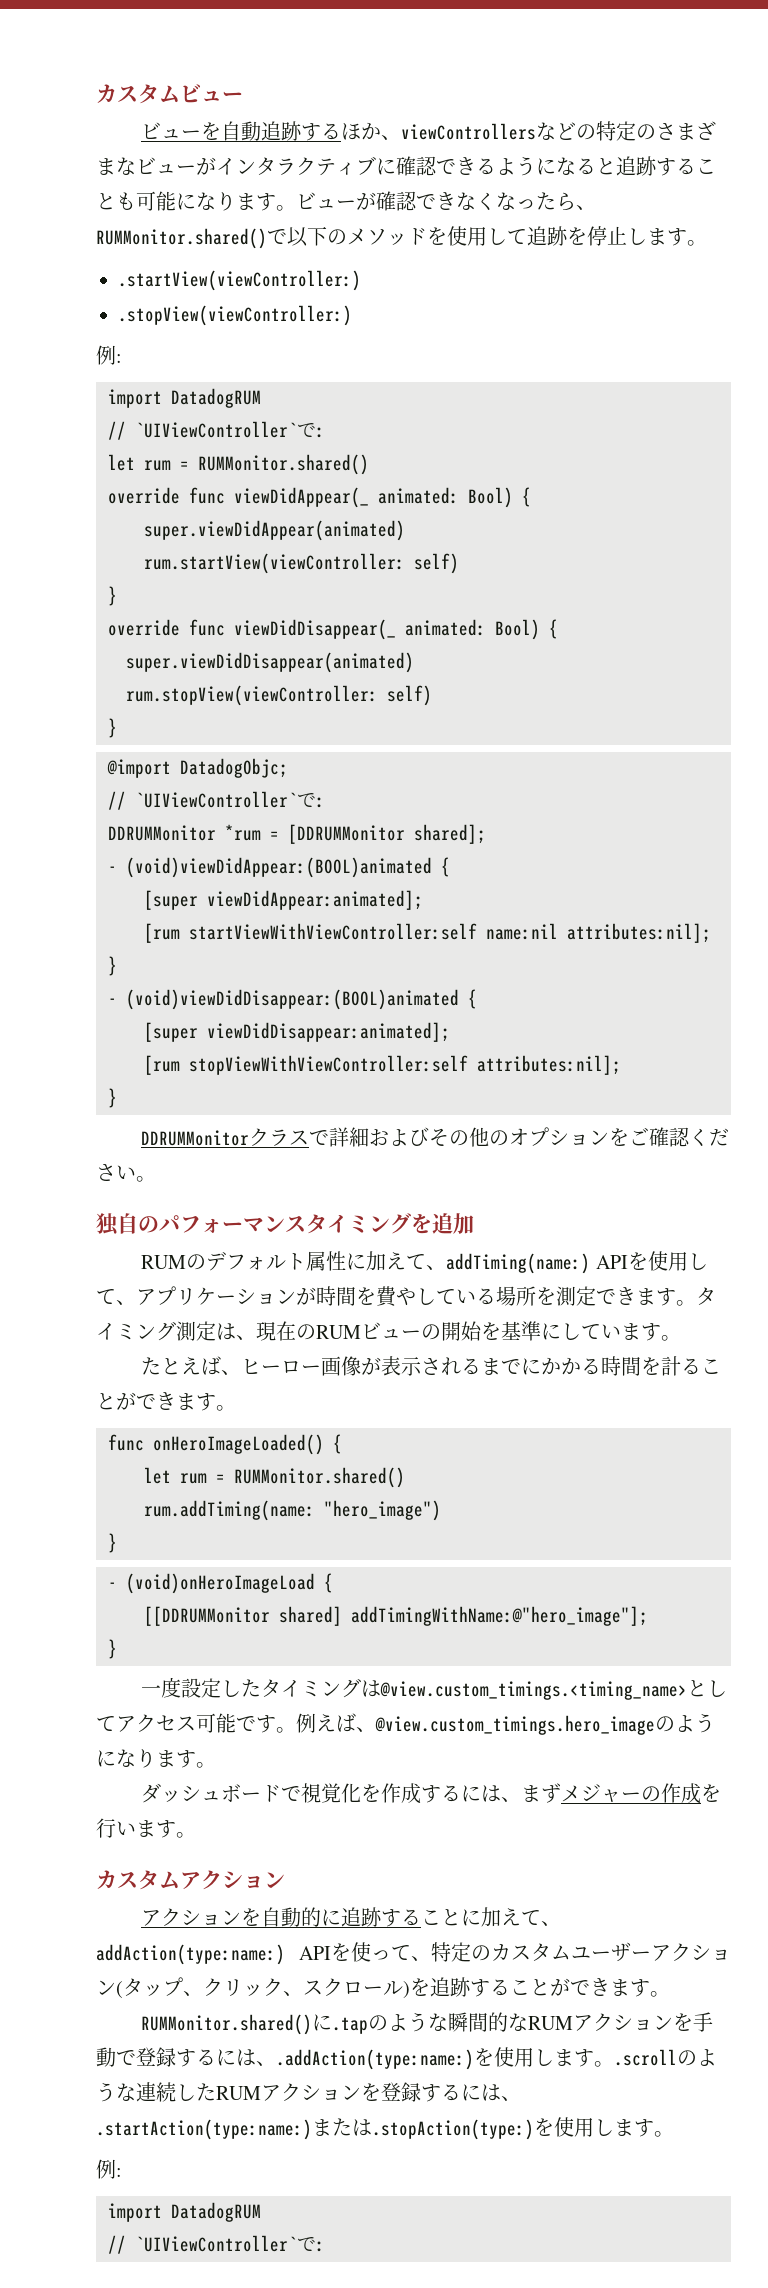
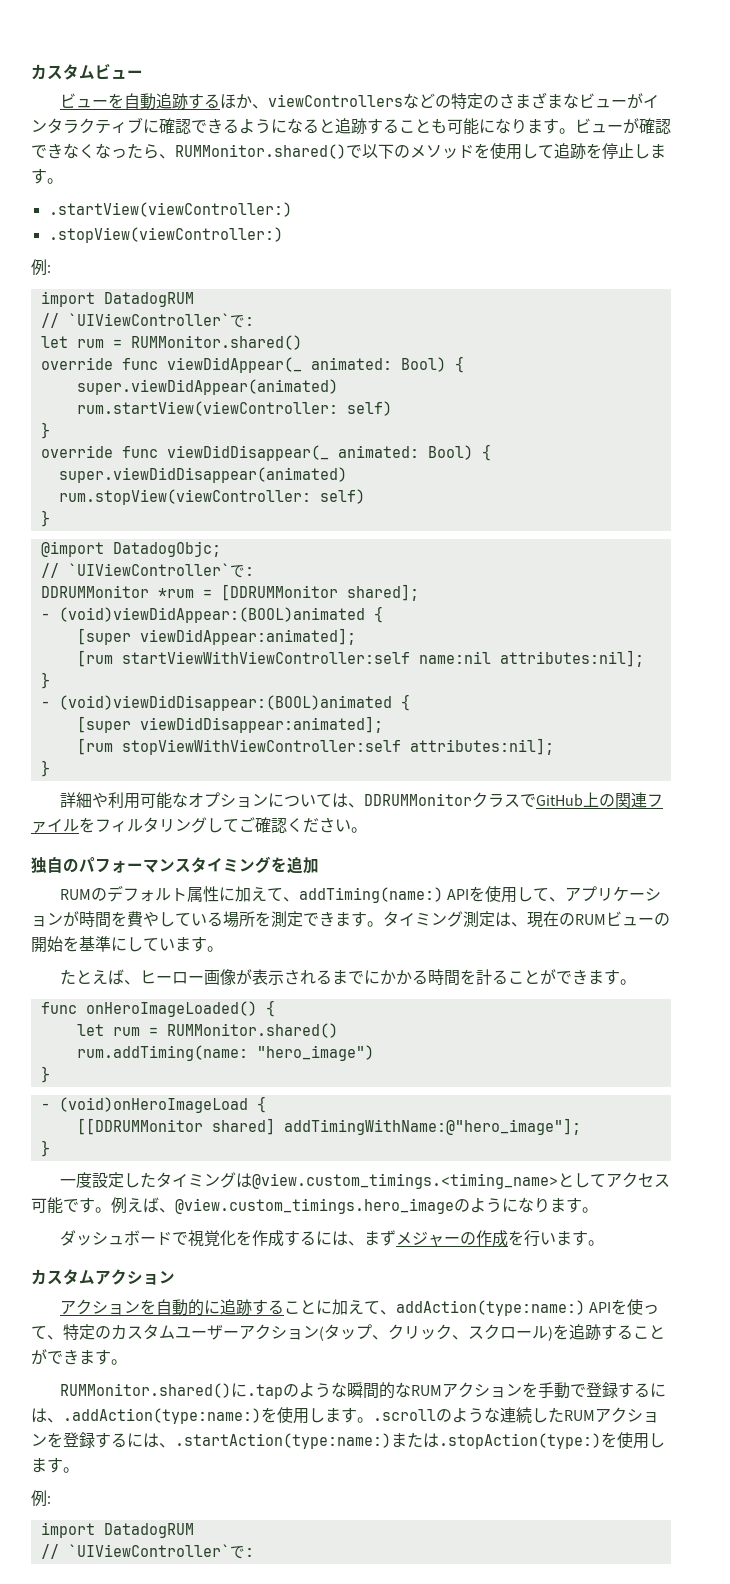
- DDRUMMonitorクラスで詳細およびその他のオプションをご確認ください。
+ 詳細や利用可能なオプションについては、DDRUMMonitorクラスでGitHub上の関連ファイルをフィルタリングしてご確認ください。

